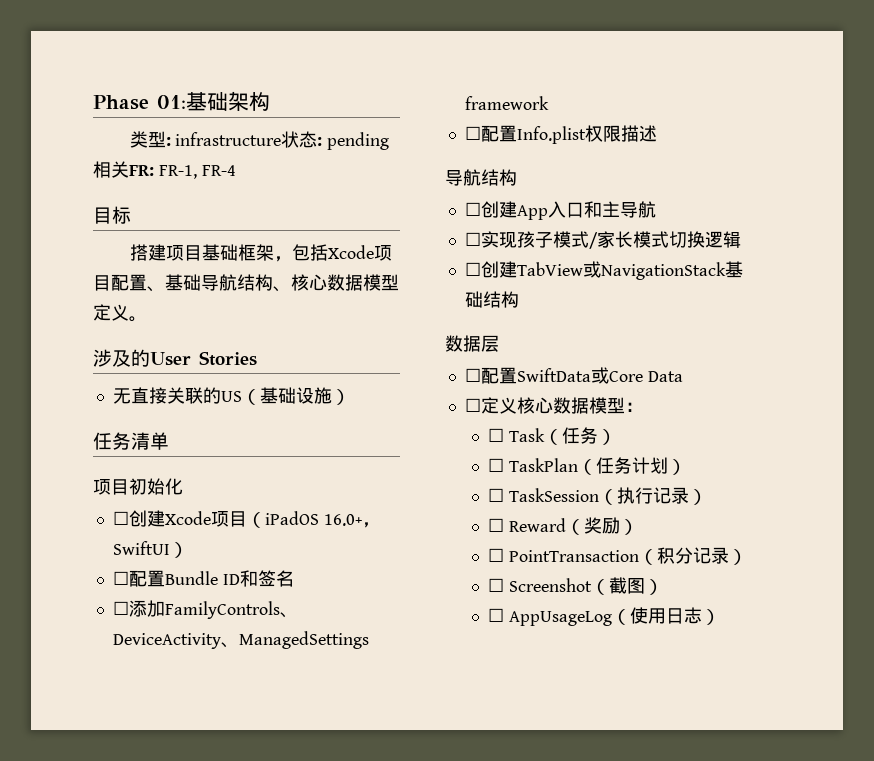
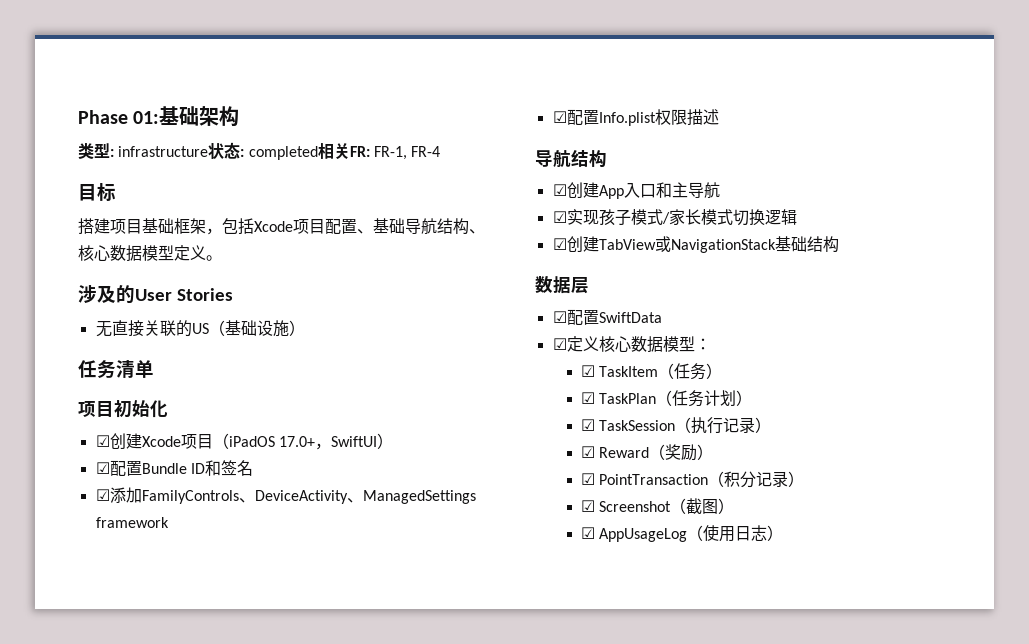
- 类型: infrastructure状态: pending相关FR: FR-1, FR-4
+ 类型: infrastructure状态: completed相关FR: FR-1, FR-4
- ☐创建Xcode项目（iPadOS 16.0+，SwiftUI）
+ ☑创建Xcode项目（iPadOS 17.0+，SwiftUI）
- ☐配置Bundle ID和签名
+ ☑配置Bundle ID和签名
- ☐添加FamilyControls、DeviceActivity、ManagedSettings framework
+ ☑添加FamilyControls、DeviceActivity、ManagedSettings framework
- ☐配置Info.plist权限描述
+ ☑配置Info.plist权限描述
- ☐创建App入口和主导航
+ ☑创建App入口和主导航
- ☐实现孩子模式/家长模式切换逻辑
+ ☑实现孩子模式/家长模式切换逻辑
- ☐创建TabView或NavigationStack基础结构
+ ☑创建TabView或NavigationStack基础结构
- ☐配置SwiftData或Core Data
- ☐定义核心数据模型：
+ ☑配置SwiftData
+ ☑定义核心数据模型：
- ☐ Task（任务）
+ ☑ TaskItem（任务）
- ☐ TaskPlan（任务计划）
+ ☑ TaskPlan（任务计划）
- ☐ TaskSession（执行记录）
+ ☑ TaskSession（执行记录）
- ☐ Reward（奖励）
+ ☑ Reward（奖励）
- ☐ PointTransaction（积分记录）
+ ☑ PointTransaction（积分记录）
- ☐ Screenshot（截图）
+ ☑ Screenshot（截图）
- ☐ AppUsageLog（使用日志）
+ ☑ AppUsageLog（使用日志）

